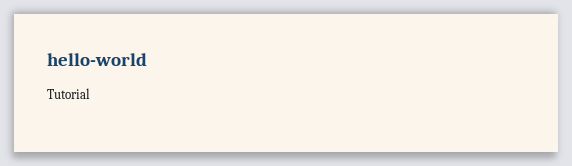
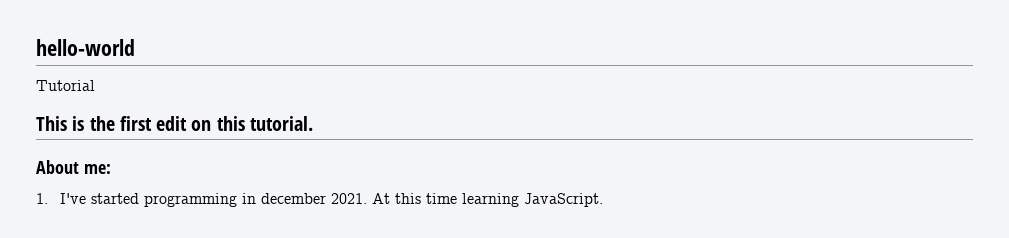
+ This is the first edit on this tutorial.
+ About me:
+ 1. I've started programming in december 2021. At this time learning JavaScript.

